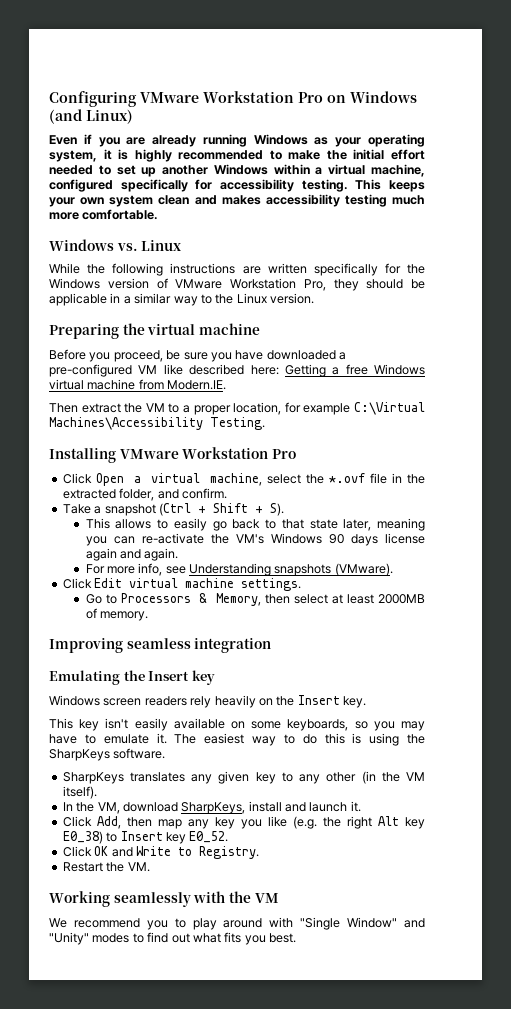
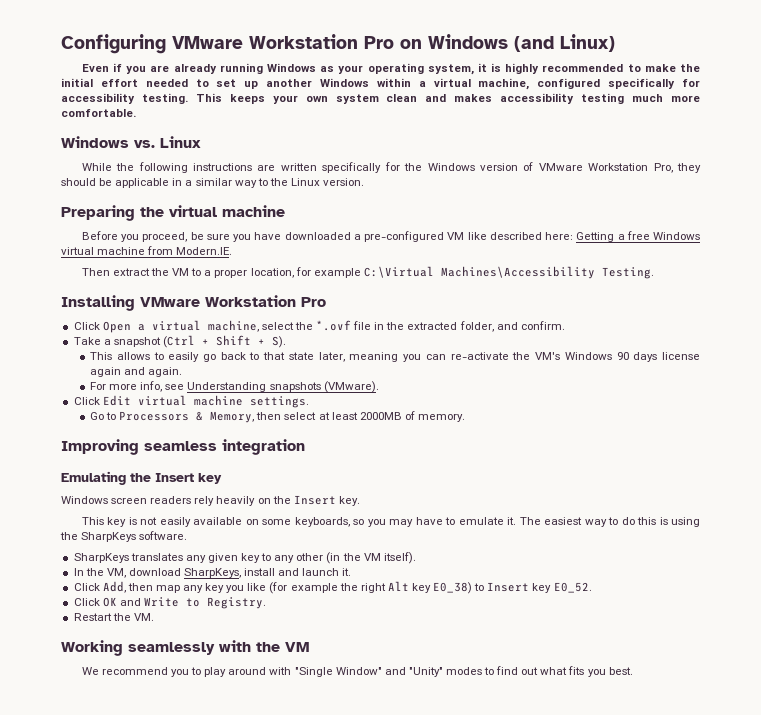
- This key isn't easily available on some keyboards, so you may have to emulate it.
+ This key is not easily available on some keyboards, so you may have to emulate it.
- Click Add, then map any key you like (e.g. the right Alt key E0_38) to Insert key E0_52.
+ Click Add, then map any key you like (for example the right Alt key E0_38) to Insert key E0_52.

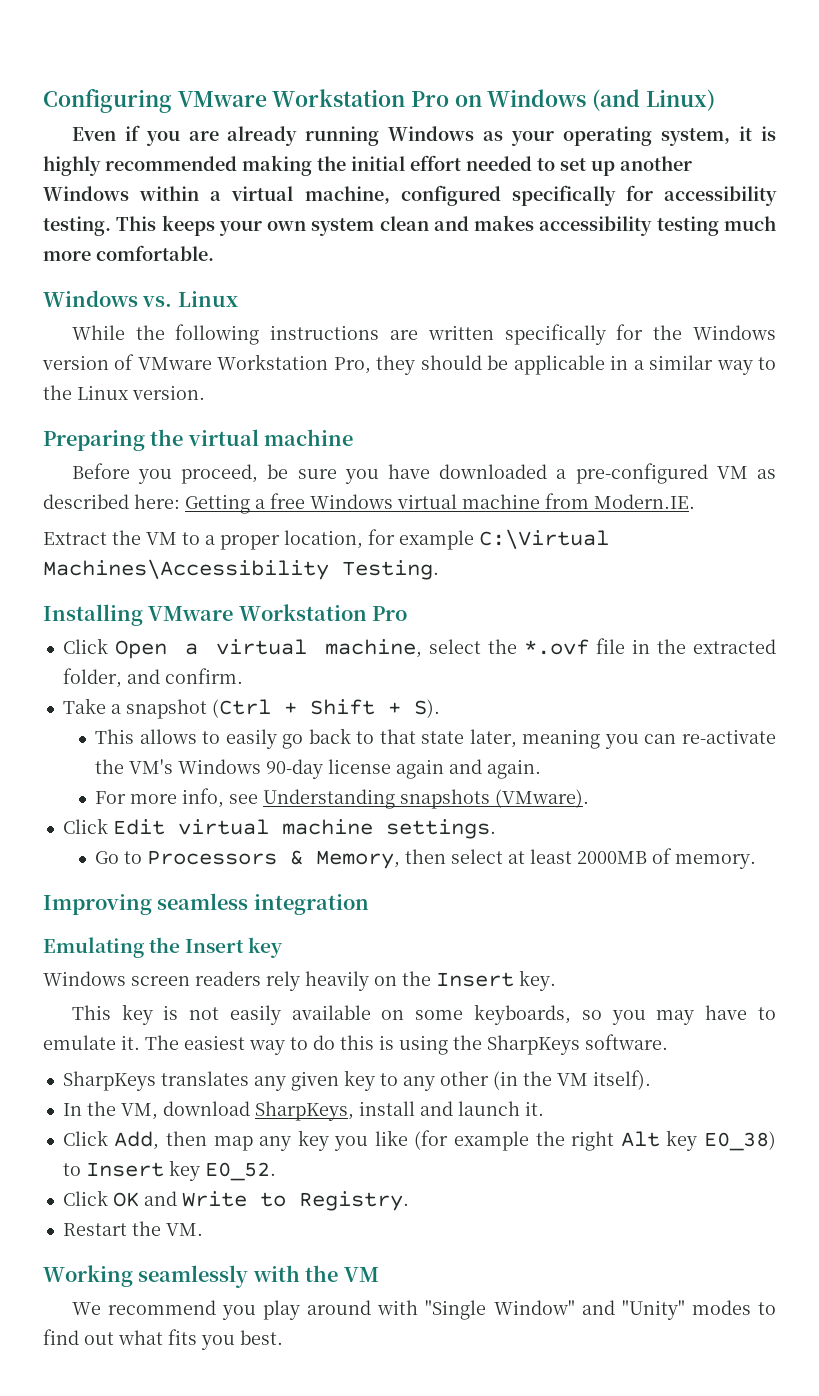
- Even if you are already running Windows as your operating system, it is highly recommended to make the initial effort needed to set up another Windows within a virtual machine, configured specifically for accessibility testing.
+ Even if you are already running Windows as your operating system, it is highly recommended making the initial effort needed to set up another Windows within a virtual machine, configured specifically for accessibility testing.
- Before you proceed, be sure you have downloaded a pre-configured VM like described here: Getting a free Windows virtual machine from Modern.IE.
+ Before you proceed, be sure you have downloaded a pre-configured VM as described here: Getting a free Windows virtual machine from Modern.IE.
- Then extract the VM to a proper location, for example C:\Virtual Machines\Accessibility Testing.
+ Extract the VM to a proper location, for example C:\Virtual Machines\Accessibility Testing.
- This allows to easily go back to that state later, meaning you can re-activate the VM's Windows 90 days license again and again.
+ This allows to easily go back to that state later, meaning you can re-activate the VM's Windows 90-day license again and again.
- We recommend you to play around with "Single Window" and "Unity" modes to find out what fits you best.
+ We recommend you play around with "Single Window" and "Unity" modes to find out what fits you best.

